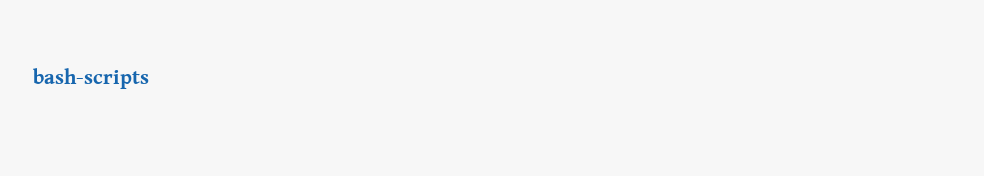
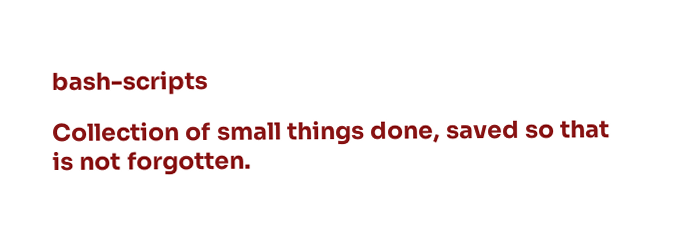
+ Collection of small things done, saved so that is not forgotten.

